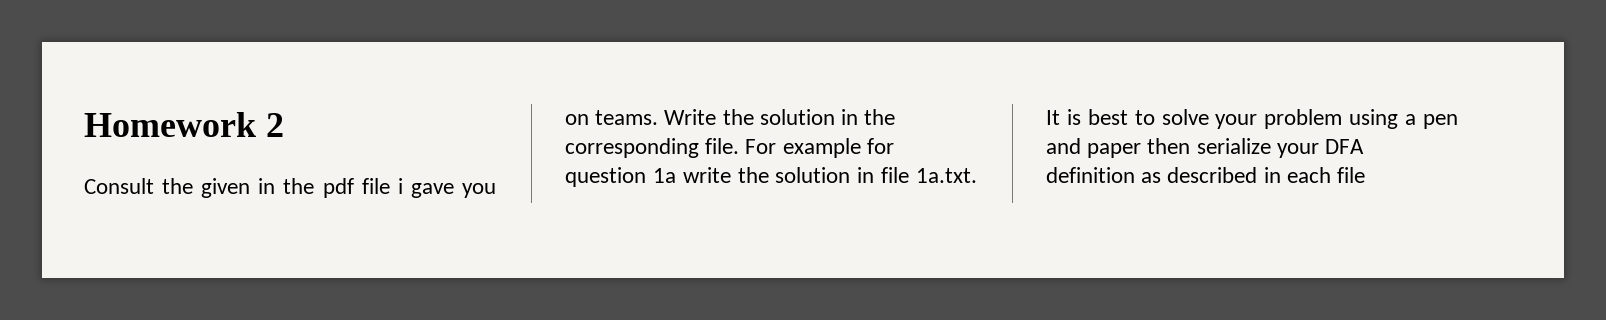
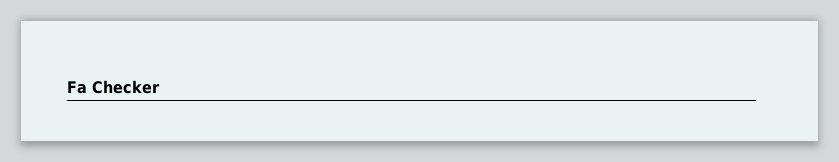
- Homework 2
- Consult the given in the pdf file i gave you on teams. Write the solution in the corresponding file. For example for question 1a write the solution in file 1a.txt. It is best to solve your problem using a pen and paper then serialize your DFA definition as described in each file
+ Fa Checker

